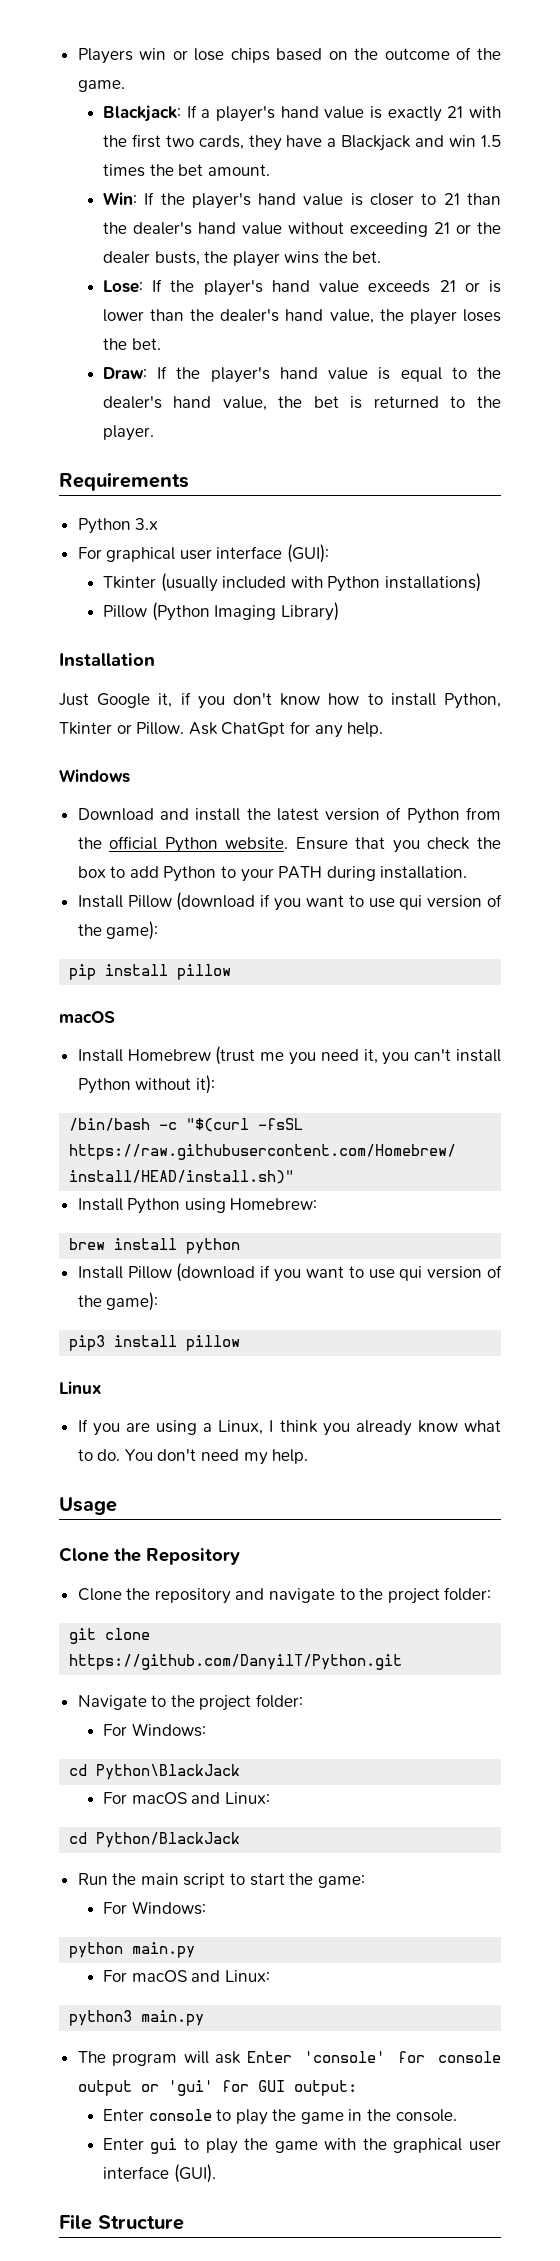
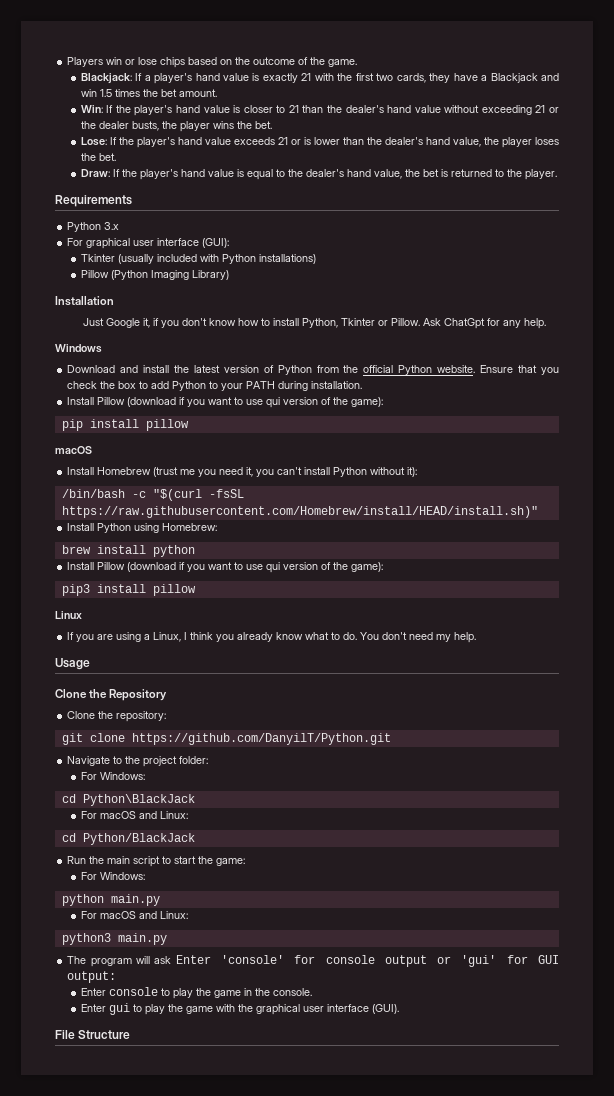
- Clone the repository and navigate to the project folder:
+ Clone the repository:

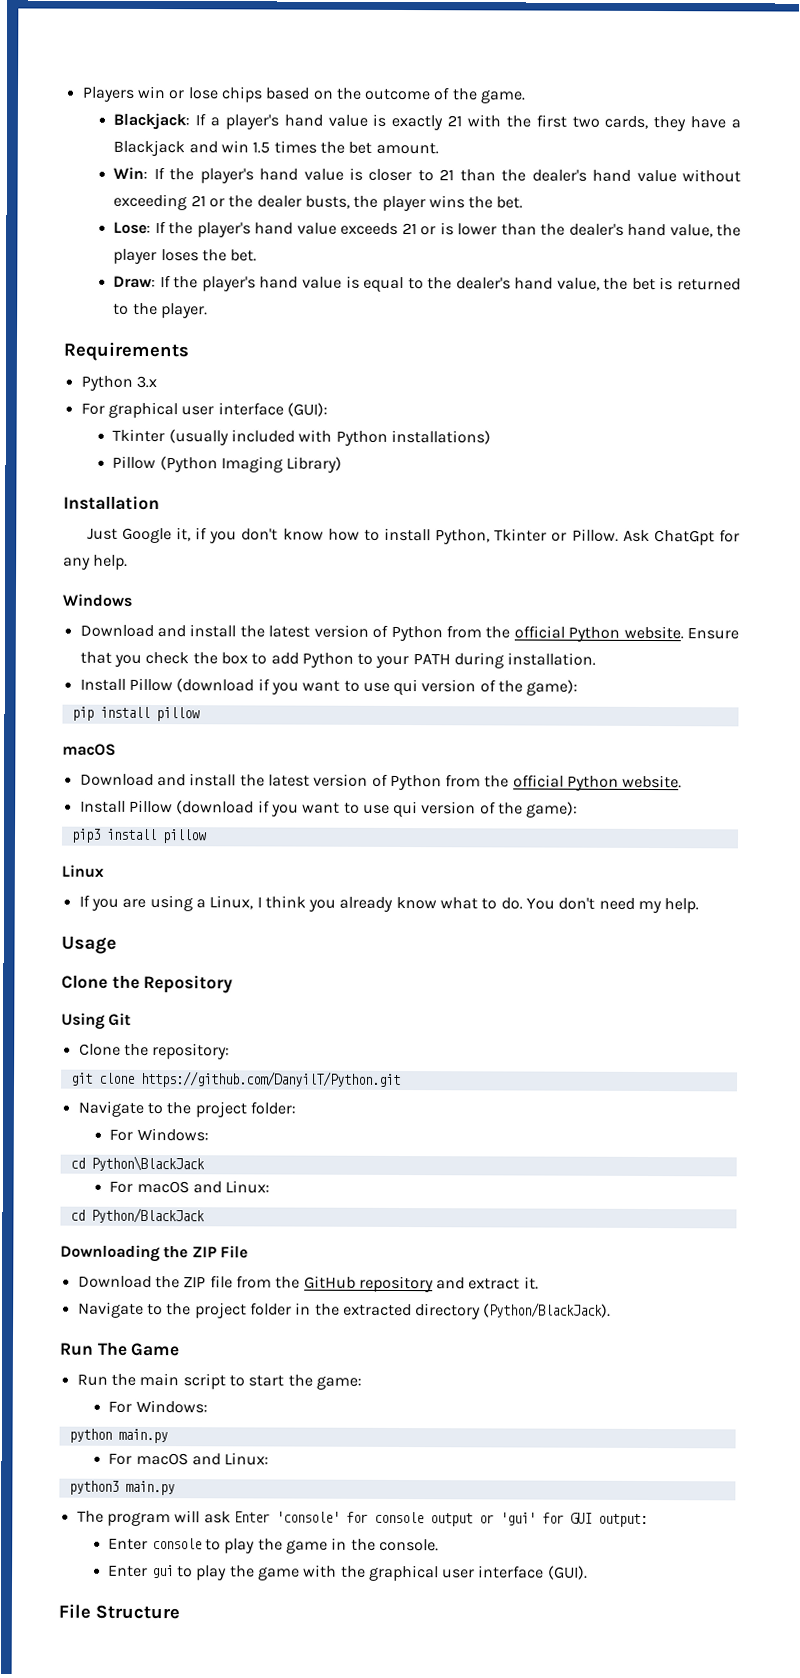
  pip install pillow
  macOS
- Install Homebrew (trust me you need it, you can't install Python without it):
- /bin/bash -c "$(curl -fsSL https://raw.githubusercontent.com/Homebrew/install/HEAD/install.sh)"
- Install Python using Homebrew:
- brew install python
+ Download and install the latest version of Python from the official Python website.
+ Using Git
+ Downloading the ZIP File
+ Download the ZIP file from the GitHub repository and extract it.
+ Navigate to the project folder in the extracted directory (Python/BlackJack).
+ Run The Game

